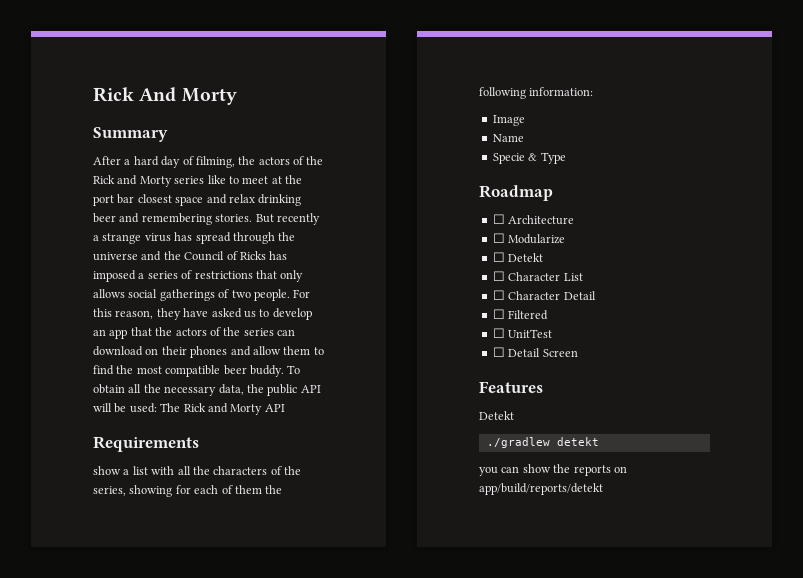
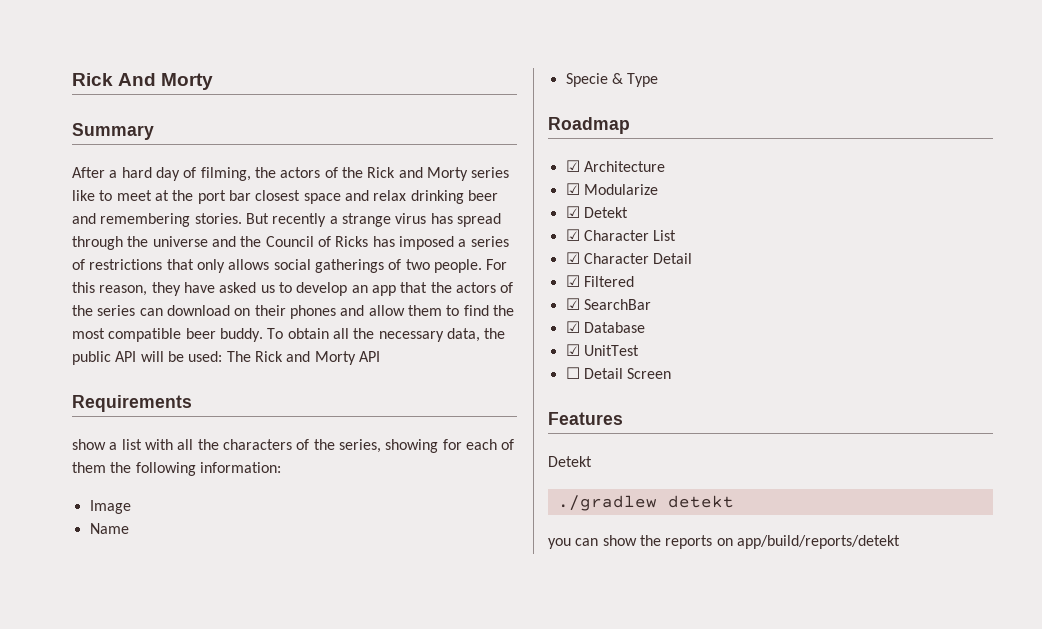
- ☐ Architecture
+ ☑ Architecture
- ☐ Modularize
+ ☑ Modularize
- ☐ Detekt
- ☐ Character List
+ ☑ Detekt
+ ☑ Character List
- ☐ Character Detail
+ ☑ Character Detail
- ☐ Filtered
+ ☑ Filtered
- ☐ UnitTest
+ ☑ SearchBar
+ ☑ Database
+ ☑ UnitTest

